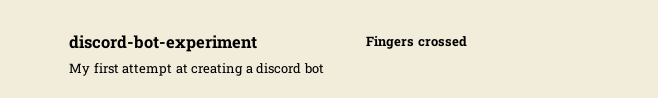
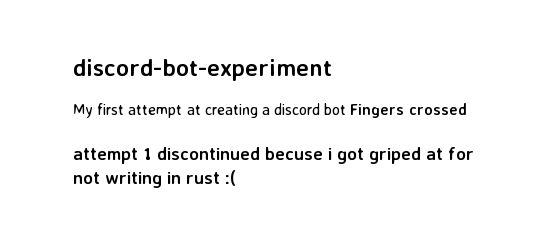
+ attempt 1 discontinued becuse i got griped at for not writing in rust :(

